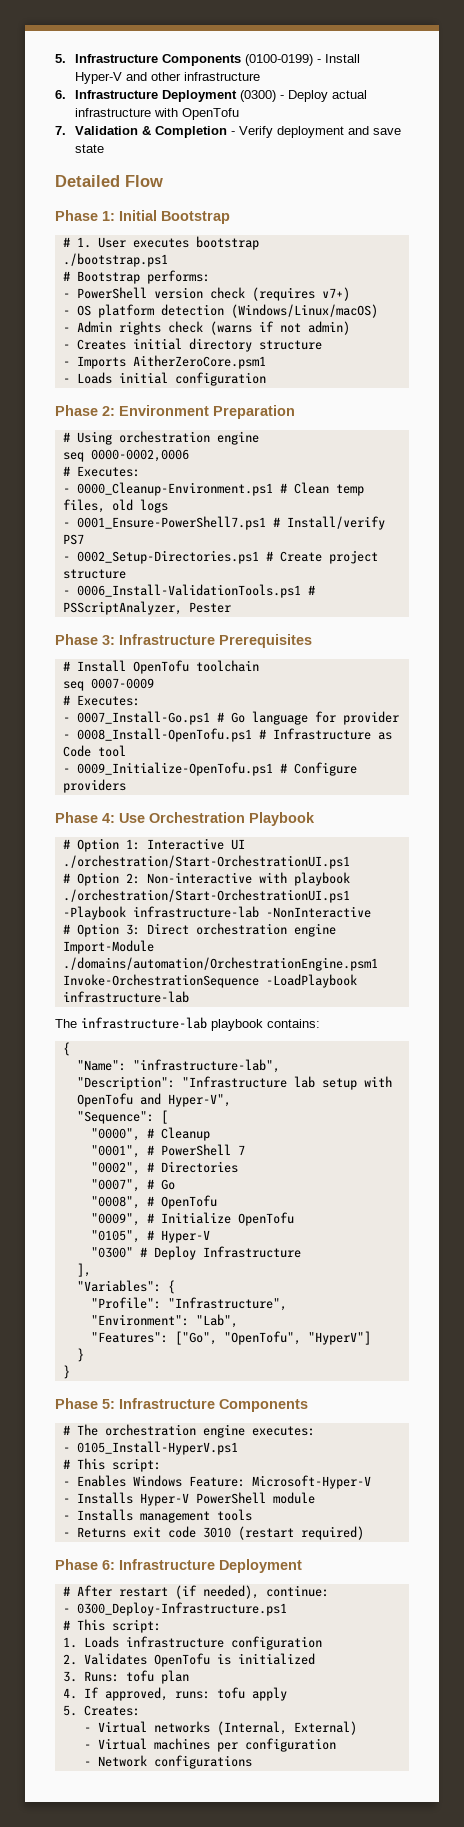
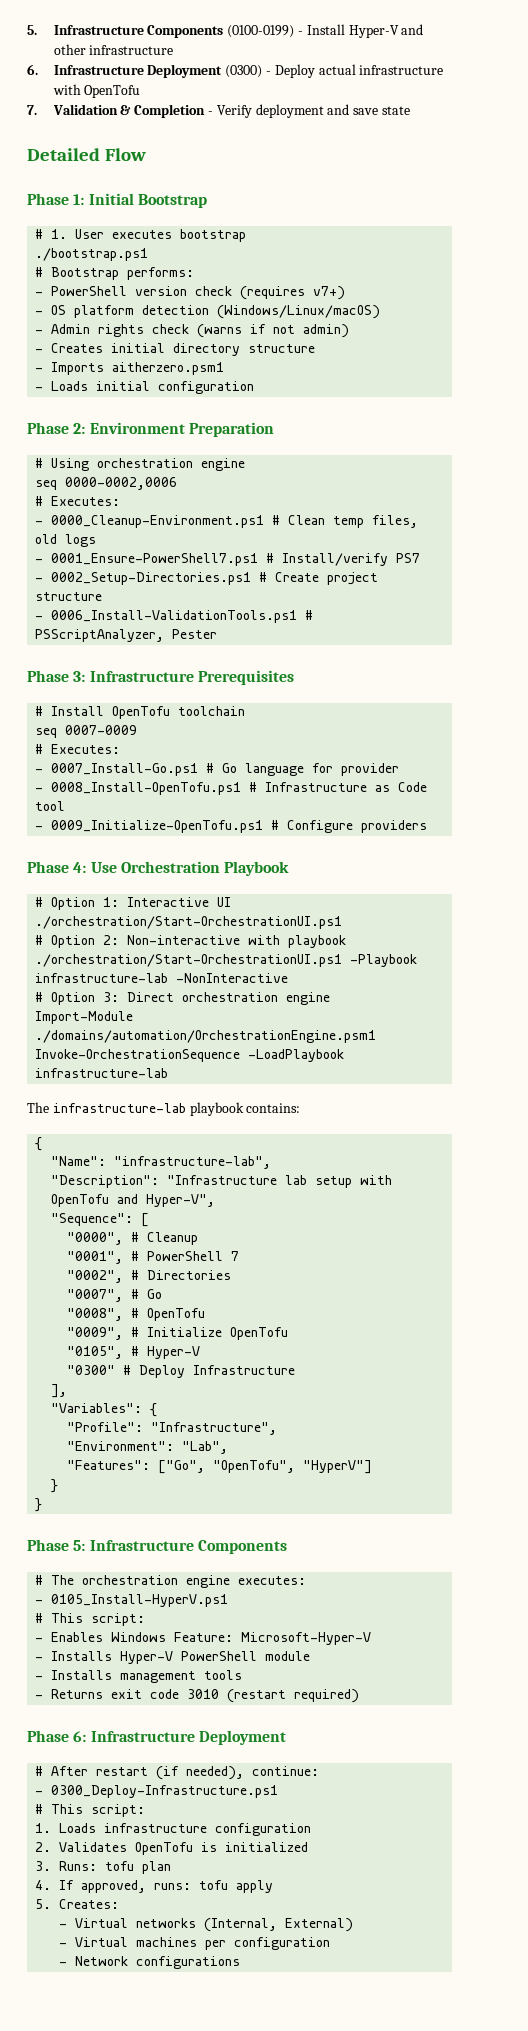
- - Imports AitherZeroCore.psm1
+ - Imports aitherzero.psm1

